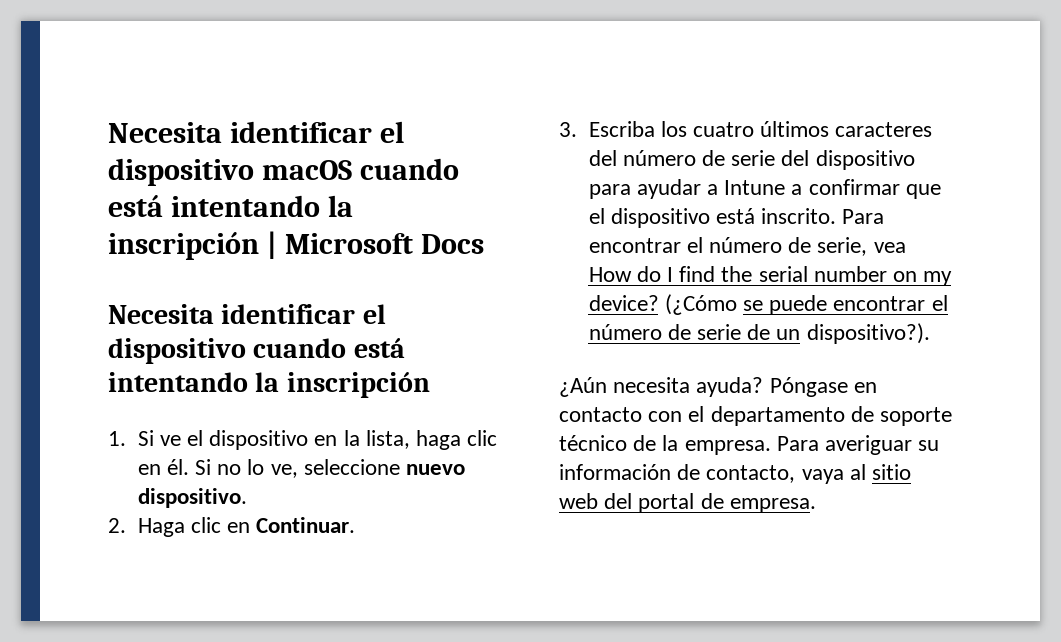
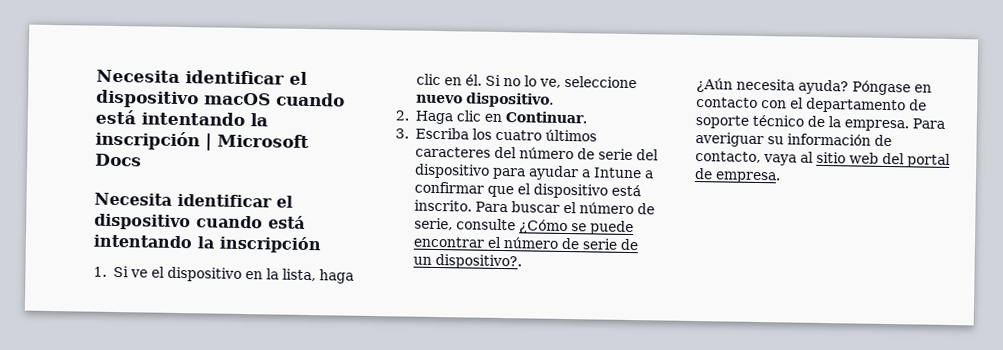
- Para encontrar el número de serie, vea How do I find the serial number on my device? (¿Cómo se puede encontrar el número de serie de un dispositivo?).
+ Para buscar el número de serie, consulte ¿Cómo se puede encontrar el número de serie de un dispositivo?.

